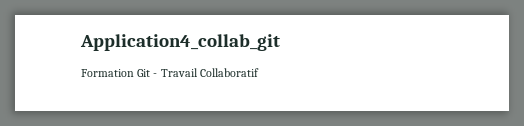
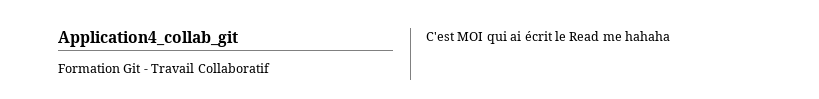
+ C'est MOI qui ai écrit le Read me hahaha

